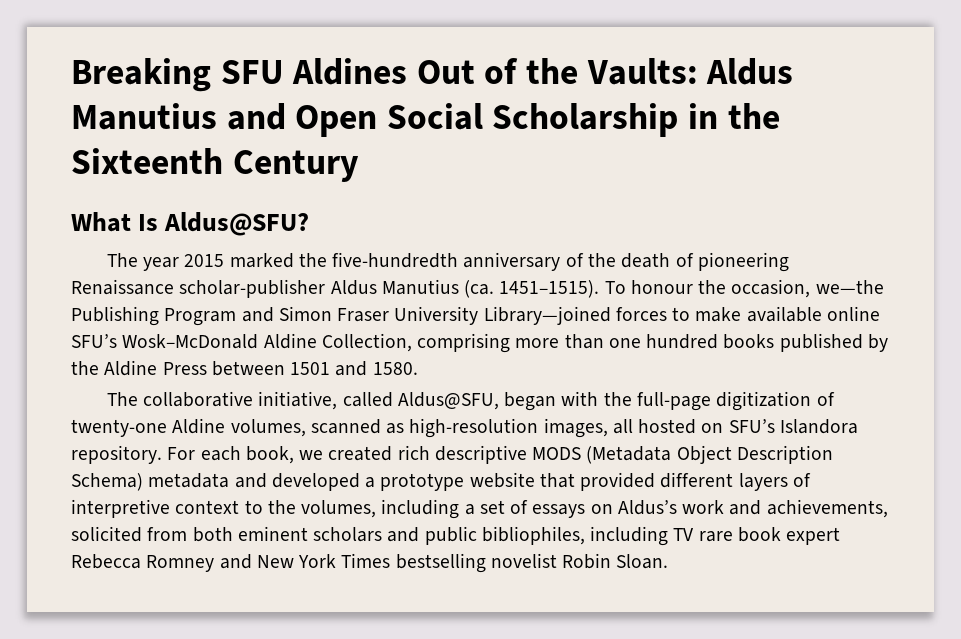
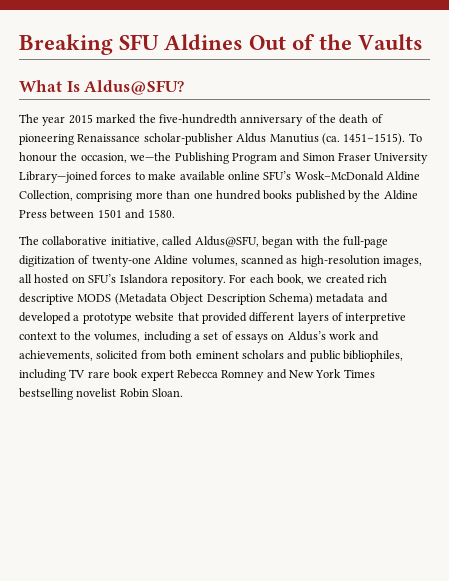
- Breaking SFU Aldines Out of the Vaults: Aldus Manutius and Open Social Scholarship in the Sixteenth Century
+ Breaking SFU Aldines Out of the Vaults

